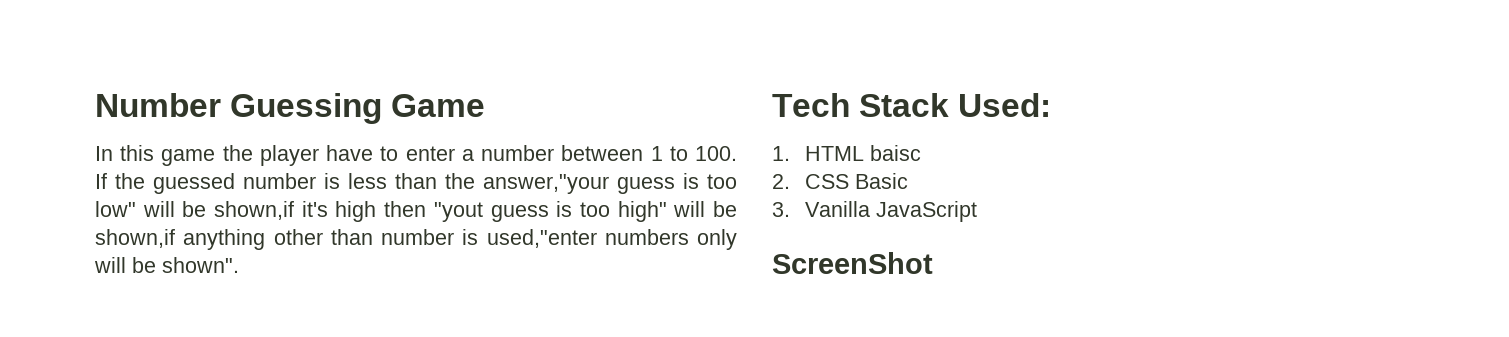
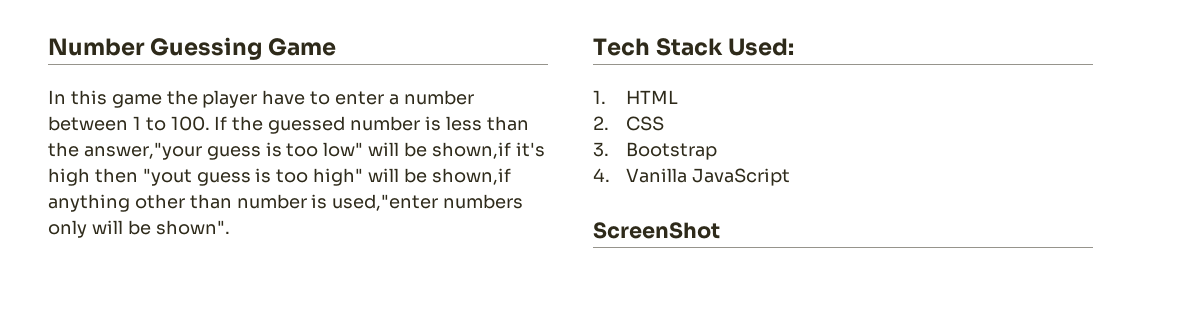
- 1. HTML baisc
+ 1. HTML
- 2. CSS Basic
- 3. Vanilla JavaScript
+ 2. CSS
+ 3. Bootstrap
+ 4. Vanilla JavaScript

